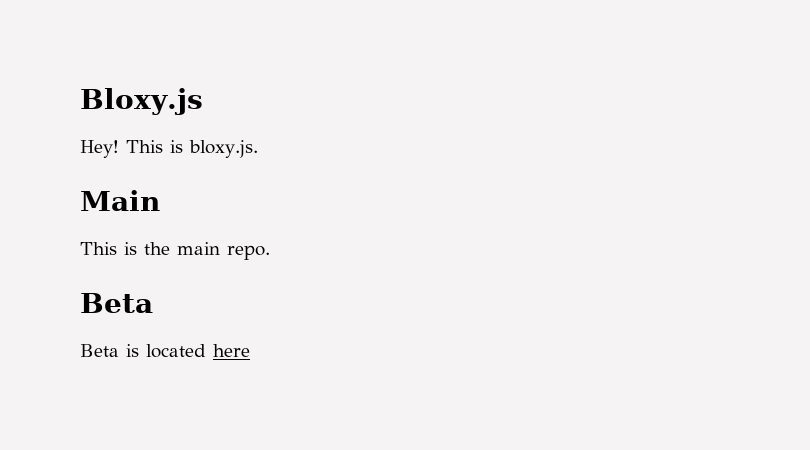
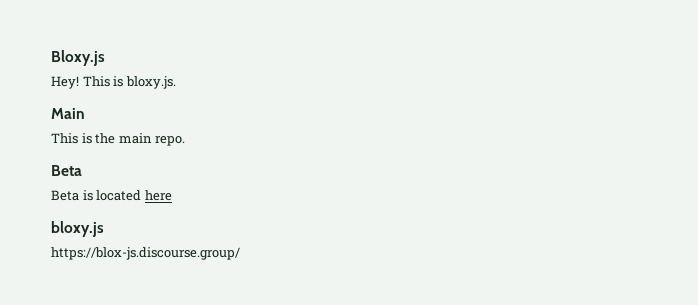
+ bloxy.js
+ https://blox-js.discourse.group/

